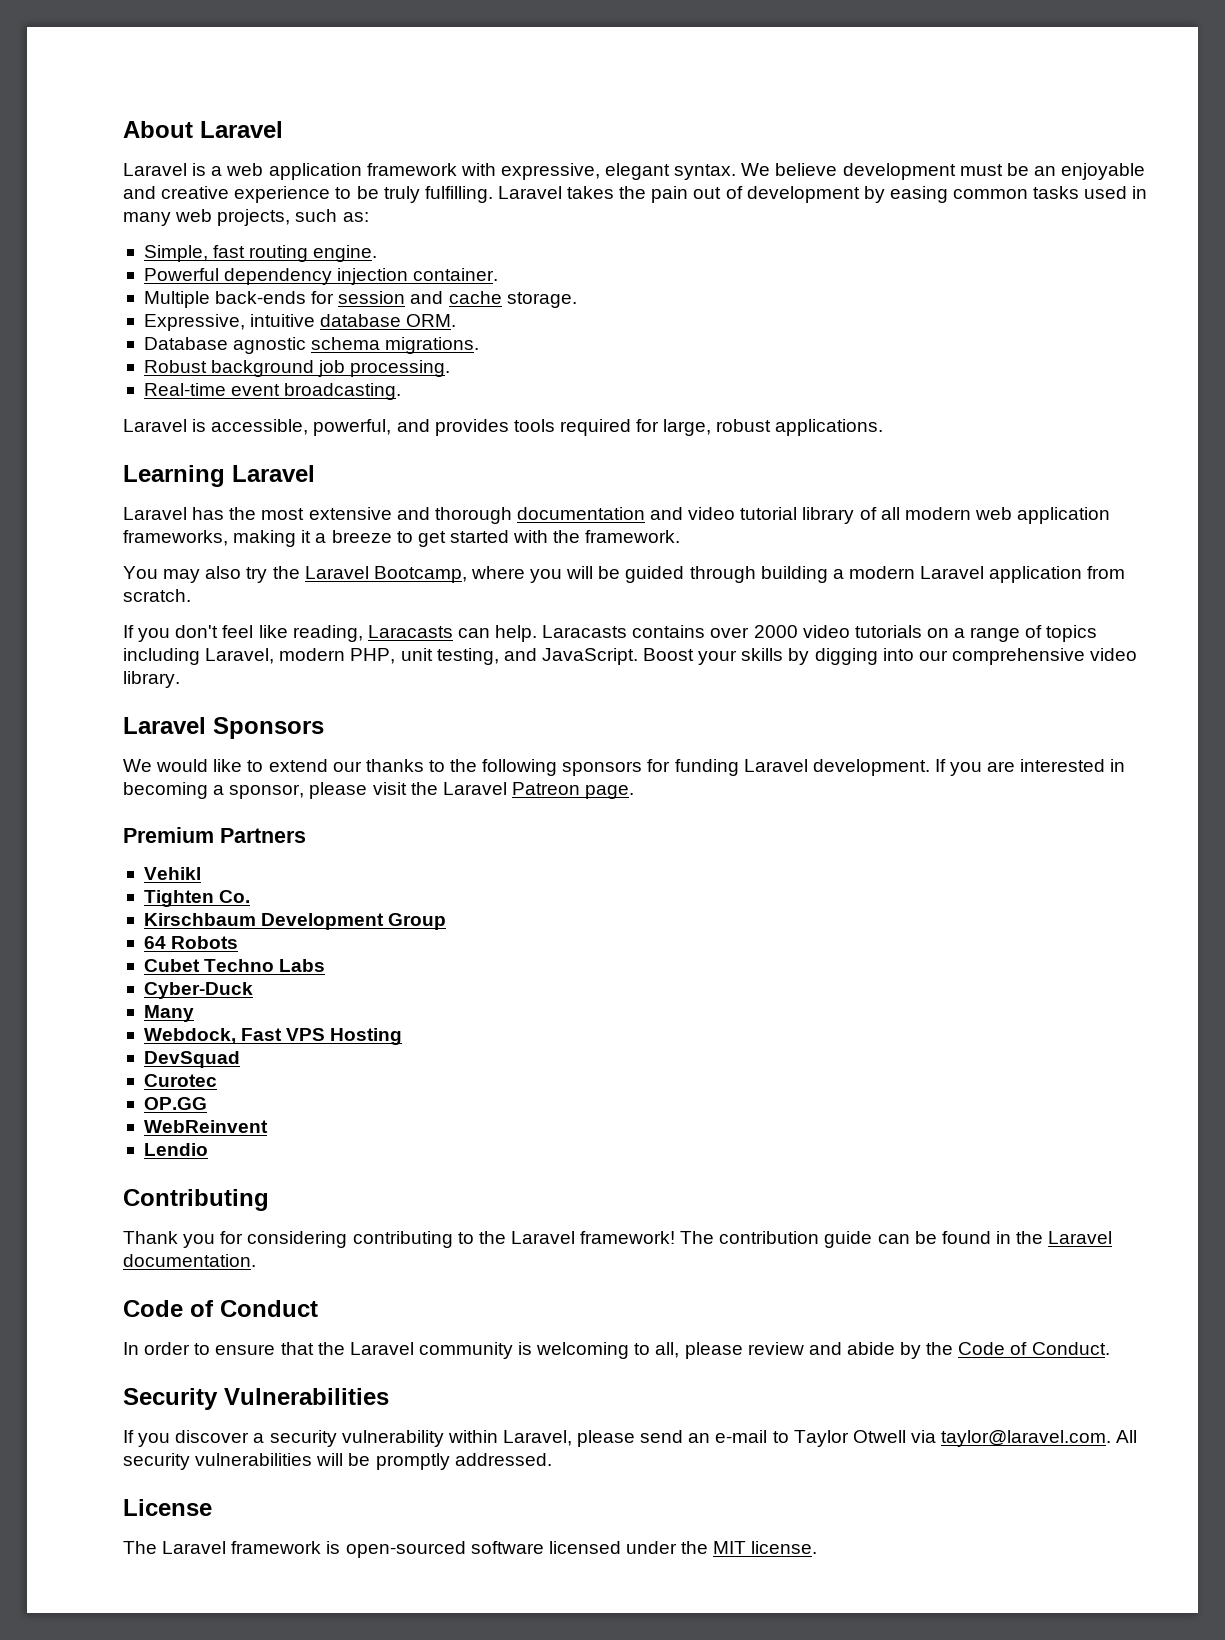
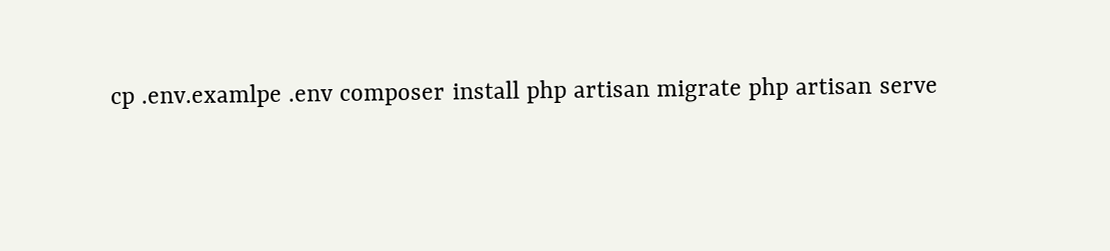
- About Laravel
- Laravel is a web application framework with expressive, elegant syntax. We believe development must be an enjoyable and creative experience to be truly fulfilling. Laravel takes the pain out of development by easing common tasks used in many web projects, such as:
- Simple, fast routing engine.
- Powerful dependency injection container.
- Multiple back-ends for session and cache storage.
- Expressive, intuitive database ORM.
- Database agnostic schema migrations.
- Robust background job processing.
- Real-time event broadcasting.
- Laravel is accessible, powerful, and provides tools required for large, robust applications.
- Learning Laravel
- Laravel has the most extensive and thorough documentation and video tutorial library of all modern web application frameworks, making it a breeze to get started with the framework.
- You may also try the Laravel Bootcamp, where you will be guided through building a modern Laravel application from scratch.
- If you don't feel like reading, Laracasts can help. Laracasts contains over 2000 video tutorials on a range of topics including Laravel, modern PHP, unit testing, and JavaScript. Boost your skills by digging into our comprehensive video library.
- Laravel Sponsors
- We would like to extend our thanks to the following sponsors for funding Laravel development. If you are interested in becoming a sponsor, please visit the Laravel Patreon page.
- Premium Partners
- Vehikl
- Tighten Co.
- Kirschbaum Development Group
- 64 Robots
- Cubet Techno Labs
- Cyber-Duck
- Many
- Webdock, Fast VPS Hosting
- DevSquad
- Curotec
- OP.GG
- WebReinvent
- Lendio
- Contributing
- Thank you for considering contributing to the Laravel framework! The contribution guide can be found in the Laravel documentation.
- Code of Conduct
- In order to ensure that the Laravel community is welcoming to all, please review and abide by the Code of Conduct.
- Security Vulnerabilities
- If you discover a security vulnerability within Laravel, please send an e-mail to Taylor Otwell via taylor@laravel.com. All security vulnerabilities will be promptly addressed.
- License
- The Laravel framework is open-sourced software licensed under the MIT license.
+ cp .env.examlpe .env composer install php artisan migrate php artisan serve

